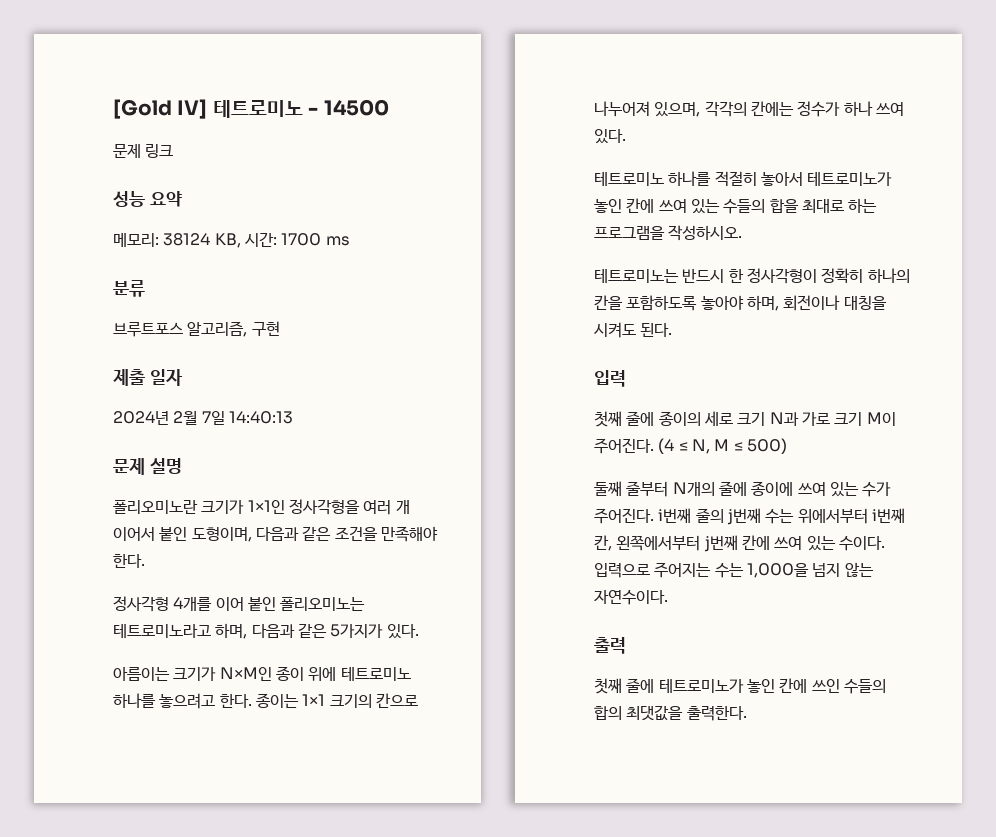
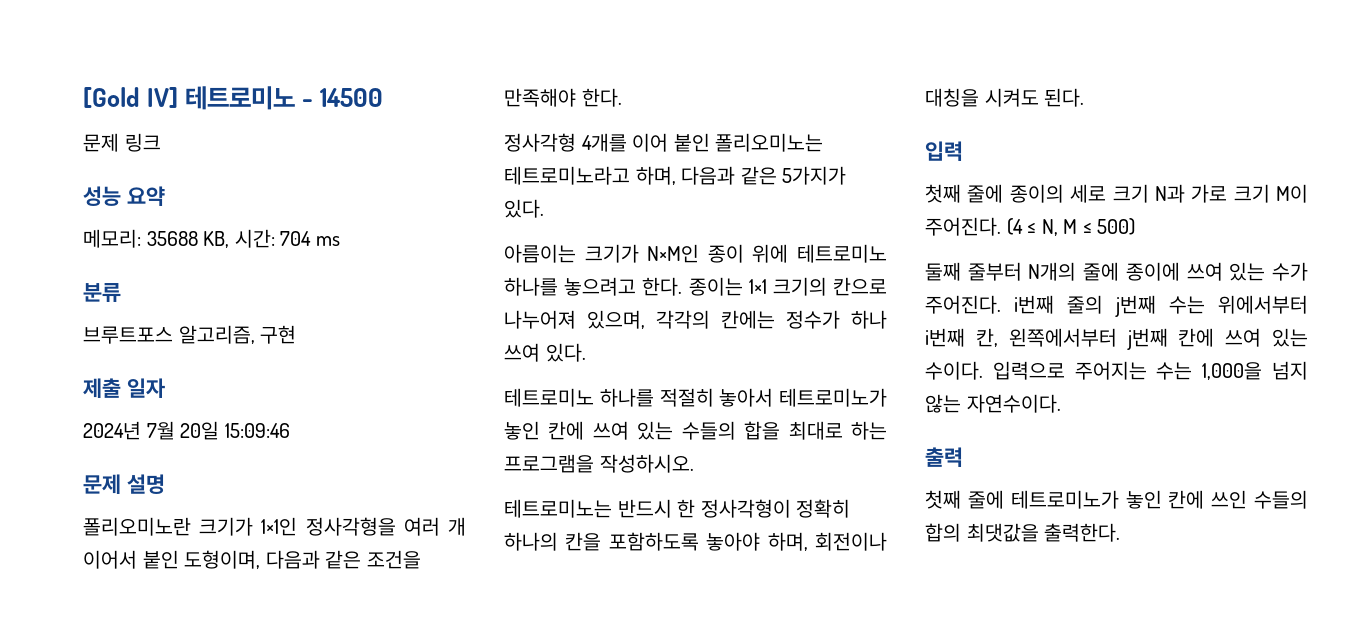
- 메모리: 38124 KB, 시간: 1700 ms
+ 메모리: 35688 KB, 시간: 704 ms
- 2024년 2월 7일 14:40:13
+ 2024년 7월 20일 15:09:46

